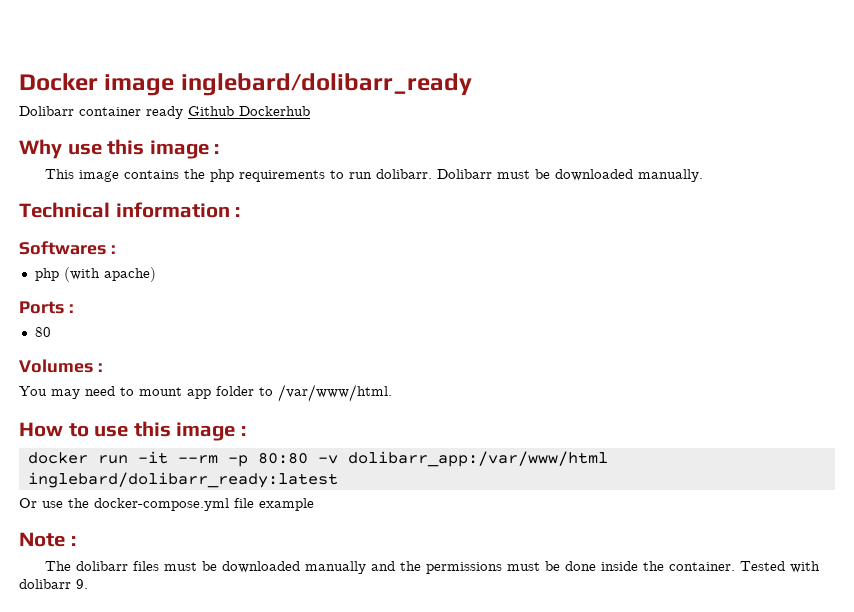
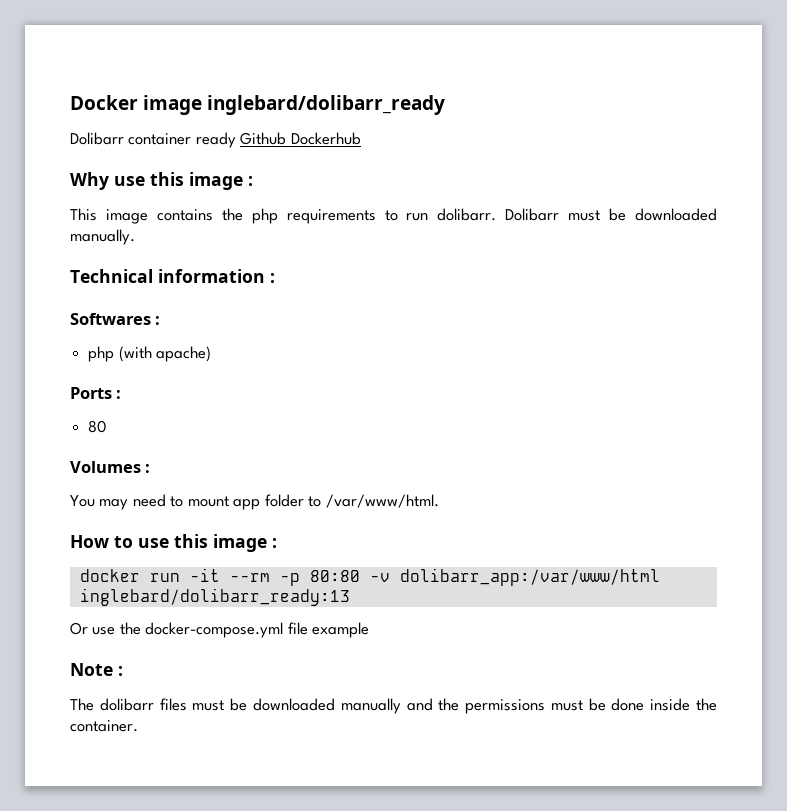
- docker run -it --rm -p 80:80 -v dolibarr_app:/var/www/html inglebard/dolibarr_ready:latest
+ docker run -it --rm -p 80:80 -v dolibarr_app:/var/www/html inglebard/dolibarr_ready:13
- Tested with dolibarr 9.

